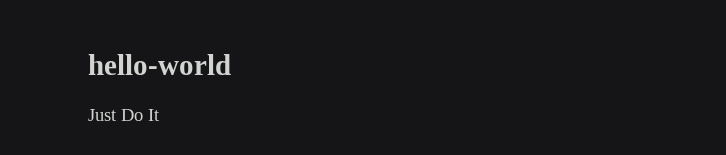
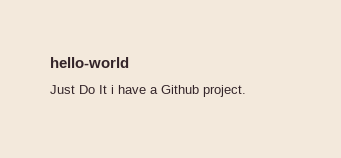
- Just Do It
+ Just Do It i have a Github project.

